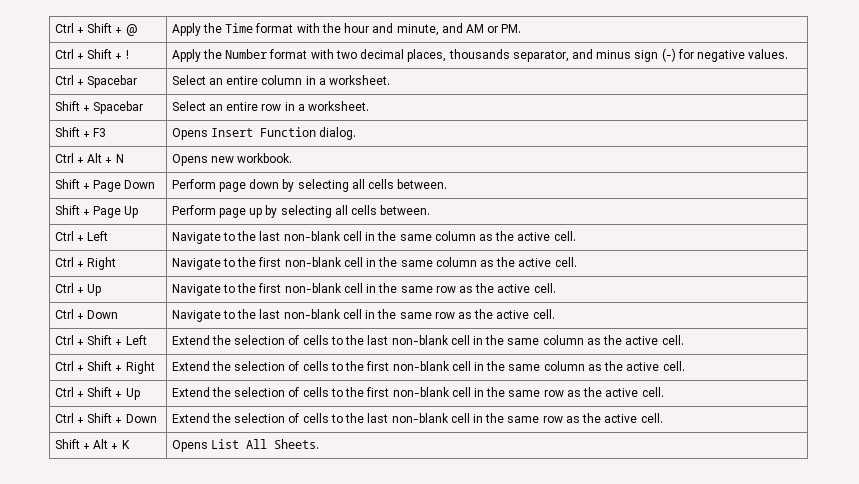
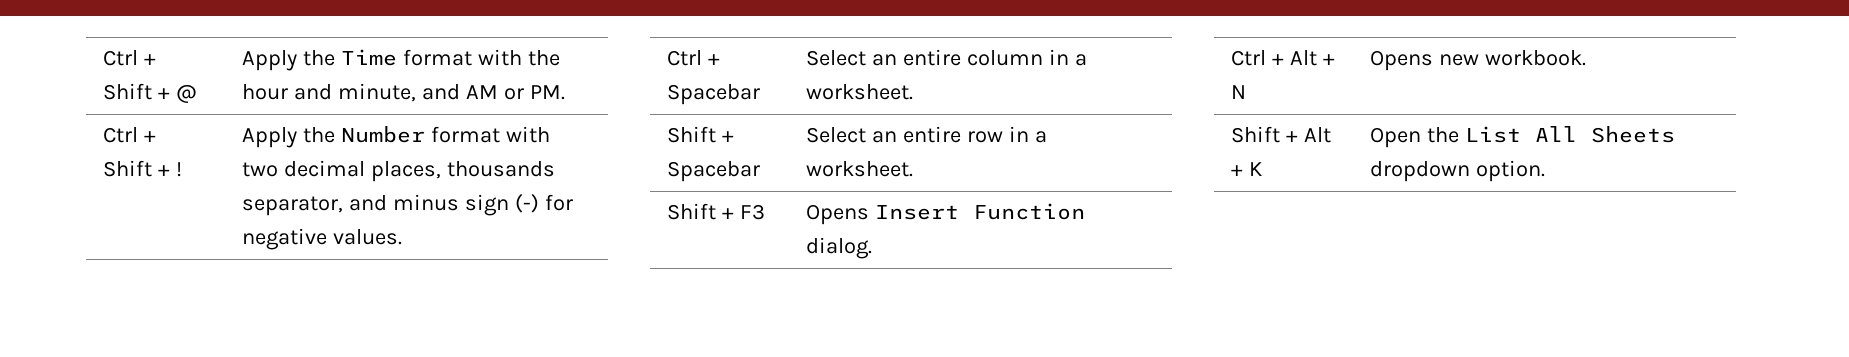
- Shift + Page Down | Perform page down by selecting all cells between.
- Shift + Page Up | Perform page up by selecting all cells between.
- Ctrl + Left | Navigate to the last non-blank cell in the same column as the active cell.
- Ctrl + Right | Navigate to the first non-blank cell in the same column as the active cell.
- Ctrl + Up | Navigate to the first non-blank cell in the same row as the active cell.
- Ctrl + Down | Navigate to the last non-blank cell in the same row as the active cell.
- Ctrl + Shift + Left | Extend the selection of cells to the last non-blank cell in the same column as the active cell.
- Ctrl + Shift + Right | Extend the selection of cells to the first non-blank cell in the same column as the active cell.
- Ctrl + Shift + Up | Extend the selection of cells to the first non-blank cell in the same row as the active cell.
- Ctrl + Shift + Down | Extend the selection of cells to the last non-blank cell in the same row as the active cell.
- Shift + Alt + K | Opens List All Sheets.
+ Shift + Alt + K | Open the List All Sheets dropdown option.

